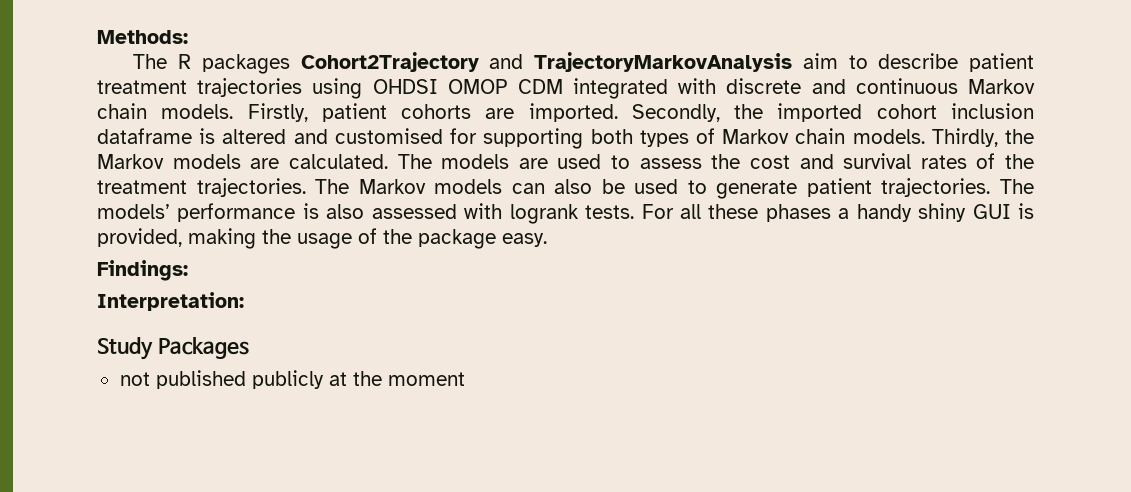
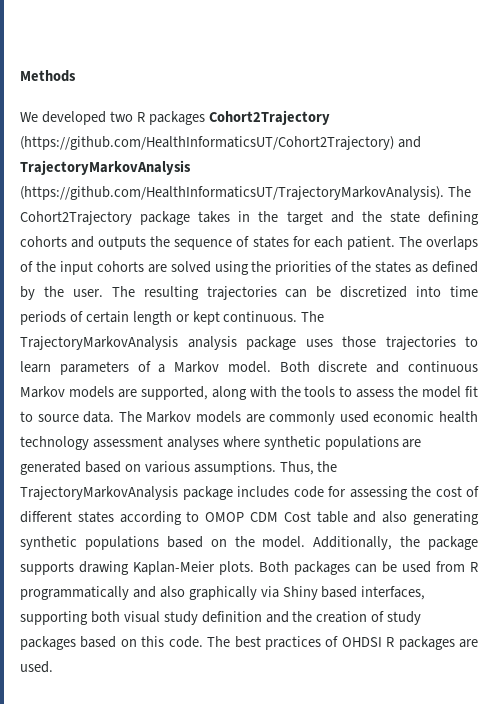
- Methods:
- The R packages Cohort2Trajectory and TrajectoryMarkovAnalysis aim to describe patient treatment trajectories using OHDSI OMOP CDM integrated with discrete and continuous Markov chain models. Firstly, patient cohorts are imported. Secondly, the imported cohort inclusion dataframe is altered and customised for supporting both types of Markov chain models. Thirdly, the Markov models are calculated. The models are used to assess the cost and survival rates of the treatment trajectories. The Markov models can also be used to generate patient trajectories. The models’ performance is also assessed with logrank tests. For all these phases a handy shiny GUI is provided, making the usage of the package easy.
- Findings:
- Interpretation:
- Study Packages
- not published publicly at the moment
+ Methods
+ We developed two R packages Cohort2Trajectory (https://github.com/HealthInformaticsUT/Cohort2Trajectory) and TrajectoryMarkovAnalysis (https://github.com/HealthInformaticsUT/TrajectoryMarkovAnalysis). The Cohort2Trajectory package takes in the target and the state defining cohorts and outputs the sequence of states for each patient. The overlaps of the input cohorts are solved using the priorities of the states as defined by the user. The resulting trajectories can be discretized into time periods of certain length or kept continuous. The TrajectoryMarkovAnalysis analysis package uses those trajectories to learn parameters of a Markov model. Both discrete and continuous Markov models are supported, along with the tools to assess the model fit to source data. The Markov models are commonly used economic health technology assessment analyses where synthetic populations are generated based on various assumptions. Thus, the TrajectoryMarkovAnalysis package includes code for assessing the cost of different states according to OMOP CDM Cost table and also generating synthetic populations based on the model. Additionally, the package supports drawing Kaplan-Meier plots. Both packages can be used from R programmatically and also graphically via Shiny based interfaces, supporting both visual study definition and the creation of study packages based on this code. The best practices of OHDSI R packages are used.

